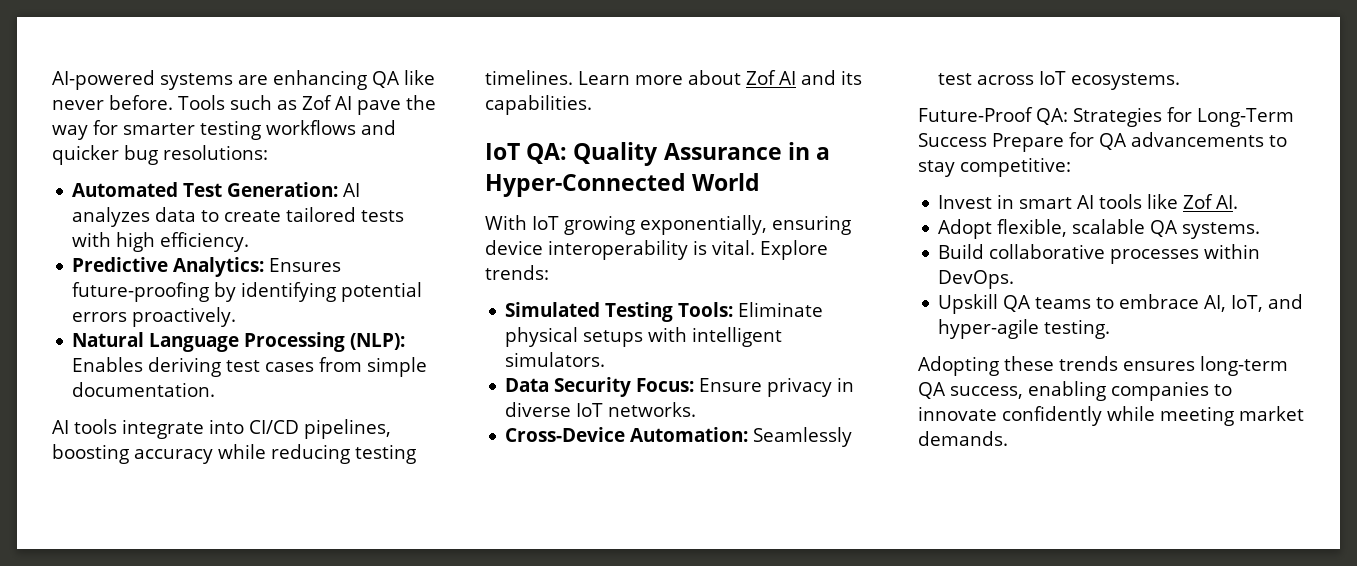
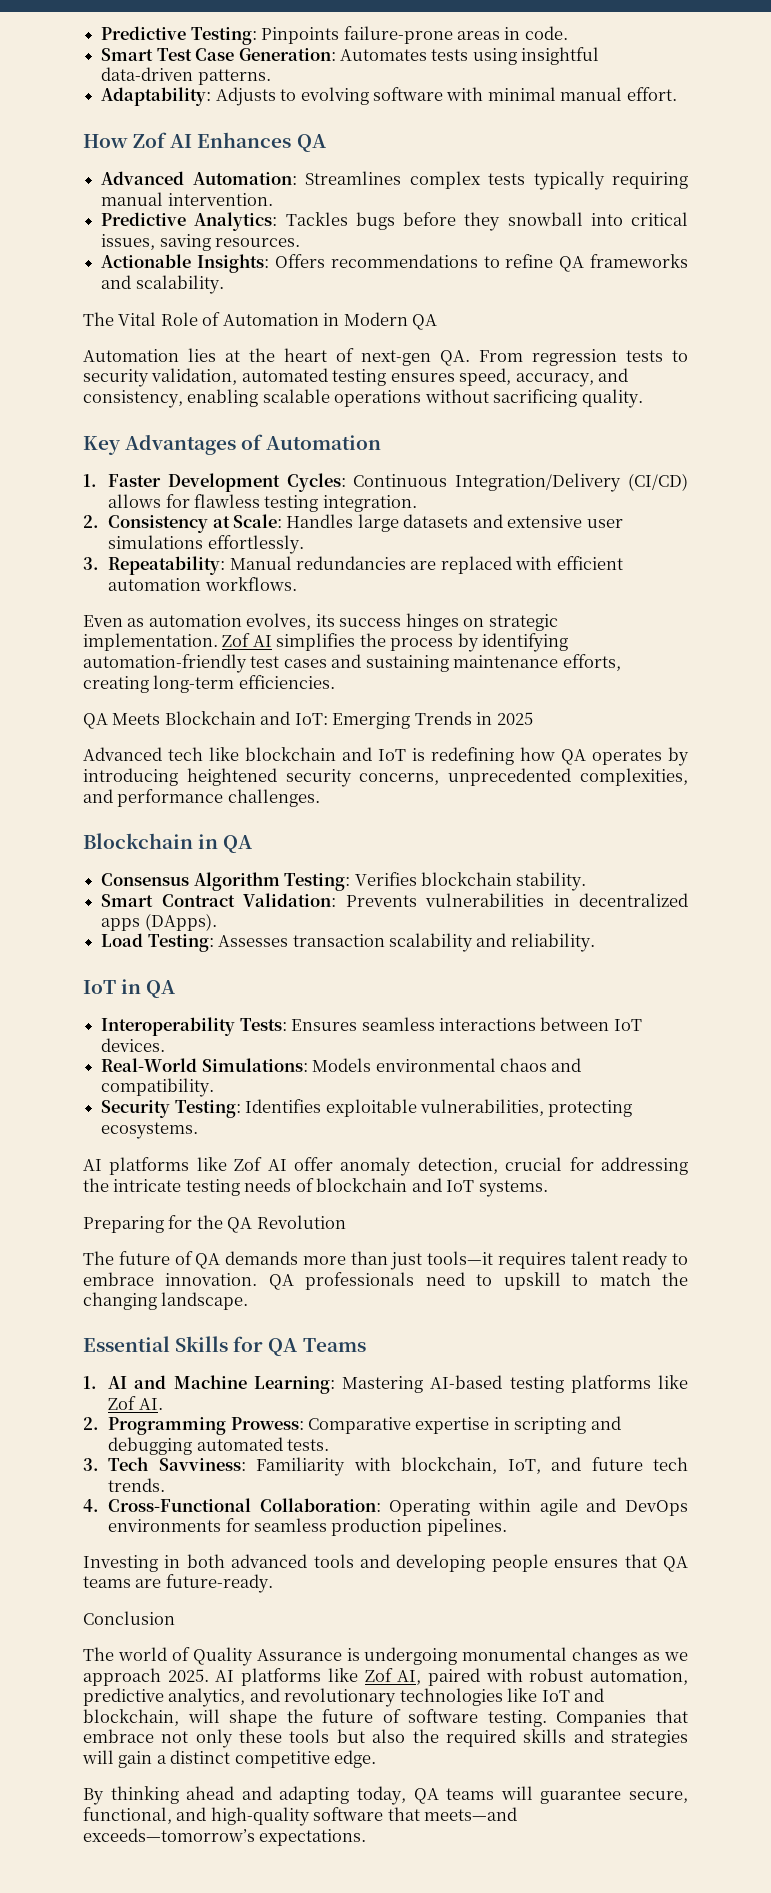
- AI-powered systems are enhancing QA like never before. Tools such as Zof AI pave the way for smarter testing workflows and quicker bug resolutions:
- Automated Test Generation: AI analyzes data to create tailored tests with high efficiency.
- Predictive Analytics: Ensures future-proofing by identifying potential errors proactively.
- Natural Language Processing (NLP): Enables deriving test cases from simple documentation.
- AI tools integrate into CI/CD pipelines, boosting accuracy while reducing testing timelines. Learn more about Zof AI and its capabilities.
- IoT QA: Quality Assurance in a Hyper-Connected World
- With IoT growing exponentially, ensuring device interoperability is vital. Explore trends:
- Simulated Testing Tools: Eliminate physical setups with intelligent simulators.
- Data Security Focus: Ensure privacy in diverse IoT networks.
- Cross-Device Automation: Seamlessly test across IoT ecosystems.
- Future-Proof QA: Strategies for Long-Term Success Prepare for QA advancements to stay competitive:
- Invest in smart AI tools like Zof AI.
- Adopt flexible, scalable QA systems.
- Build collaborative processes within DevOps.
- Upskill QA teams to embrace AI, IoT, and hyper-agile testing.
- Adopting these trends ensures long-term QA success, enabling companies to innovate confidently while meeting market demands.
+ Predictive Testing: Pinpoints failure-prone areas in code.
+ Smart Test Case Generation: Automates tests using insightful data-driven patterns.
+ Adaptability: Adjusts to evolving software with minimal manual effort.
+ How Zof AI Enhances QA
+ Advanced Automation: Streamlines complex tests typically requiring manual intervention.
+ Predictive Analytics: Tackles bugs before they snowball into critical issues, saving resources.
+ Actionable Insights: Offers recommendations to refine QA frameworks and scalability.
+ The Vital Role of Automation in Modern QA
+ Automation lies at the heart of next-gen QA. From regression tests to security validation, automated testing ensures speed, accuracy, and consistency, enabling scalable operations without sacrificing quality.
+ Key Advantages of Automation
+ 1. Faster Development Cycles: Continuous Integration/Delivery (CI/CD) allows for flawless testing integration.
+ 2. Consistency at Scale: Handles large datasets and extensive user simulations effortlessly.
+ 3. Repeatability: Manual redundancies are replaced with efficient automation workflows.
+ Even as automation evolves, its success hinges on strategic implementation. Zof AI simplifies the process by identifying automation-friendly test cases and sustaining maintenance efforts, creating long-term efficiencies.
+ QA Meets Blockchain and IoT: Emerging Trends in 2025
+ Advanced tech like blockchain and IoT is redefining how QA operates by introducing heightened security concerns, unprecedented complexities, and performance challenges.
+ Blockchain in QA
+ Consensus Algorithm Testing: Verifies blockchain stability.
+ Smart Contract Validation: Prevents vulnerabilities in decentralized apps (DApps).
+ Load Testing: Assesses transaction scalability and reliability.
+ IoT in QA
+ Interoperability Tests: Ensures seamless interactions between IoT devices.
+ Real-World Simulations: Models environmental chaos and compatibility.
+ Security Testing: Identifies exploitable vulnerabilities, protecting ecosystems.
+ AI platforms like Zof AI offer anomaly detection, crucial for addressing the intricate testing needs of blockchain and IoT systems.
+ Preparing for the QA Revolution
+ The future of QA demands more than just tools—it requires talent ready to embrace innovation. QA professionals need to upskill to match the changing landscape.
+ Essential Skills for QA Teams
+ 1. AI and Machine Learning: Mastering AI-based testing platforms like Zof AI.
+ 2. Programming Prowess: Comparative expertise in scripting and debugging automated tests.
+ 3. Tech Savviness: Familiarity with blockchain, IoT, and future tech trends.
+ 4. Cross-Functional Collaboration: Operating within agile and DevOps environments for seamless production pipelines.
+ Investing in both advanced tools and developing people ensures that QA teams are future-ready.
+ Conclusion
+ The world of Quality Assurance is undergoing monumental changes as we approach 2025. AI platforms like Zof AI, paired with robust automation, predictive analytics, and revolutionary technologies like IoT and blockchain, will shape the future of software testing. Companies that embrace not only these tools but also the required skills and strategies will gain a distinct competitive edge.
+ By thinking ahead and adapting today, QA teams will guarantee secure, functional, and high-quality software that meets—and exceeds—tomorrow’s expectations.

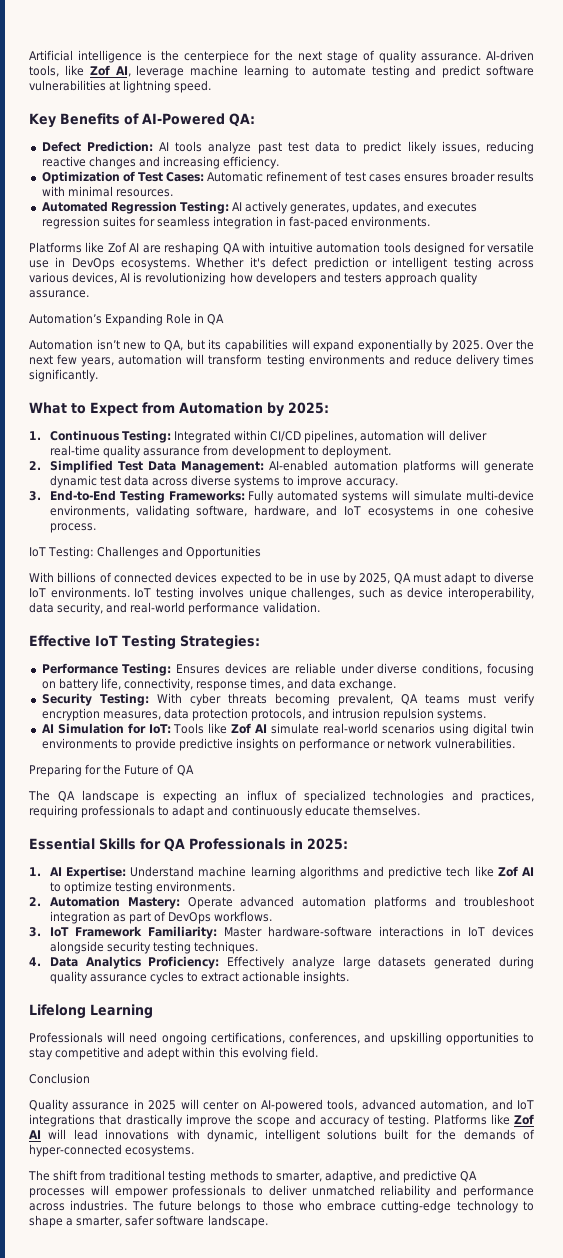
- Predictive Testing: Pinpoints failure-prone areas in code.
- Smart Test Case Generation: Automates tests using insightful data-driven patterns.
- Adaptability: Adjusts to evolving software with minimal manual effort.
- How Zof AI Enhances QA
- Advanced Automation: Streamlines complex tests typically requiring manual intervention.
- Predictive Analytics: Tackles bugs before they snowball into critical issues, saving resources.
- Actionable Insights: Offers recommendations to refine QA frameworks and scalability.
- The Vital Role of Automation in Modern QA
- Automation lies at the heart of next-gen QA. From regression tests to security validation, automated testing ensures speed, accuracy, and consistency, enabling scalable operations without sacrificing quality.
- Key Advantages of Automation
- 1. Faster Development Cycles: Continuous Integration/Delivery (CI/CD) allows for flawless testing integration.
- 2. Consistency at Scale: Handles large datasets and extensive user simulations effortlessly.
- 3. Repeatability: Manual redundancies are replaced with efficient automation workflows.
- Even as automation evolves, its success hinges on strategic implementation. Zof AI simplifies the process by identifying automation-friendly test cases and sustaining maintenance efforts, creating long-term efficiencies.
- QA Meets Blockchain and IoT: Emerging Trends in 2025
- Advanced tech like blockchain and IoT is redefining how QA operates by introducing heightened security concerns, unprecedented complexities, and performance challenges.
- Blockchain in QA
- Consensus Algorithm Testing: Verifies blockchain stability.
- Smart Contract Validation: Prevents vulnerabilities in decentralized apps (DApps).
- Load Testing: Assesses transaction scalability and reliability.
- IoT in QA
- Interoperability Tests: Ensures seamless interactions between IoT devices.
- Real-World Simulations: Models environmental chaos and compatibility.
- Security Testing: Identifies exploitable vulnerabilities, protecting ecosystems.
- AI platforms like Zof AI offer anomaly detection, crucial for addressing the intricate testing needs of blockchain and IoT systems.
+ Artificial intelligence is the centerpiece for the next stage of quality assurance. AI-driven tools, like Zof AI, leverage machine learning to automate testing and predict software vulnerabilities at lightning speed.
+ Key Benefits of AI-Powered QA:
+ Defect Prediction: AI tools analyze past test data to predict likely issues, reducing reactive changes and increasing efficiency.
+ Optimization of Test Cases: Automatic refinement of test cases ensures broader results with minimal resources.
+ Automated Regression Testing: AI actively generates, updates, and executes regression suites for seamless integration in fast-paced environments.
+ Platforms like Zof AI are reshaping QA with intuitive automation tools designed for versatile use in DevOps ecosystems. Whether it's defect prediction or intelligent testing across various devices, AI is revolutionizing how developers and testers approach quality assurance.
+ Automation’s Expanding Role in QA
+ Automation isn’t new to QA, but its capabilities will expand exponentially by 2025. Over the next few years, automation will transform testing environments and reduce delivery times significantly.
+ What to Expect from Automation by 2025:
+ 1. Continuous Testing: Integrated within CI/CD pipelines, automation will deliver real-time quality assurance from development to deployment.
+ 2. Simplified Test Data Management: AI-enabled automation platforms will generate dynamic test data across diverse systems to improve accuracy.
+ 3. End-to-End Testing Frameworks: Fully automated systems will simulate multi-device environments, validating software, hardware, and IoT ecosystems in one cohesive process.
+ IoT Testing: Challenges and Opportunities
+ With billions of connected devices expected to be in use by 2025, QA must adapt to diverse IoT environments. IoT testing involves unique challenges, such as device interoperability, data security, and real-world performance validation.
+ Effective IoT Testing Strategies:
+ Performance Testing: Ensures devices are reliable under diverse conditions, focusing on battery life, connectivity, response times, and data exchange.
+ Security Testing: With cyber threats becoming prevalent, QA teams must verify encryption measures, data protection protocols, and intrusion repulsion systems.
+ AI Simulation for IoT: Tools like Zof AI simulate real-world scenarios using digital twin environments to provide predictive insights on performance or network vulnerabilities.
- Preparing for the QA Revolution
- The future of QA demands more than just tools—it requires talent ready to embrace innovation. QA professionals need to upskill to match the changing landscape.
+ Preparing for the Future of QA
+ The QA landscape is expecting an influx of specialized technologies and practices, requiring professionals to adapt and continuously educate themselves.
- Essential Skills for QA Teams
+ Essential Skills for QA Professionals in 2025:
- 1. AI and Machine Learning: Mastering AI-based testing platforms like Zof AI.
- 2. Programming Prowess: Comparative expertise in scripting and debugging automated tests.
- 3. Tech Savviness: Familiarity with blockchain, IoT, and future tech trends.
- 4. Cross-Functional Collaboration: Operating within agile and DevOps environments for seamless production pipelines.
- Investing in both advanced tools and developing people ensures that QA teams are future-ready.
+ 1. AI Expertise: Understand machine learning algorithms and predictive tech like Zof AI to optimize testing environments.
+ 2. Automation Mastery: Operate advanced automation platforms and troubleshoot integration as part of DevOps workflows.
+ 3. IoT Framework Familiarity: Master hardware-software interactions in IoT devices alongside security testing techniques.
+ 4. Data Analytics Proficiency: Effectively analyze large datasets generated during quality assurance cycles to extract actionable insights.
+ Lifelong Learning
+ Professionals will need ongoing certifications, conferences, and upskilling opportunities to stay competitive and adept within this evolving field.
  Conclusion
- The world of Quality Assurance is undergoing monumental changes as we approach 2025. AI platforms like Zof AI, paired with robust automation, predictive analytics, and revolutionary technologies like IoT and blockchain, will shape the future of software testing. Companies that embrace not only these tools but also the required skills and strategies will gain a distinct competitive edge.
- By thinking ahead and adapting today, QA teams will guarantee secure, functional, and high-quality software that meets—and exceeds—tomorrow’s expectations.
+ Quality assurance in 2025 will center on AI-powered tools, advanced automation, and IoT integrations that drastically improve the scope and accuracy of testing. Platforms like Zof AI will lead innovations with dynamic, intelligent solutions built for the demands of hyper-connected ecosystems.
+ The shift from traditional testing methods to smarter, adaptive, and predictive QA processes will empower professionals to deliver unmatched reliability and performance across industries. The future belongs to those who embrace cutting-edge technology to shape a smarter, safer software landscape.

